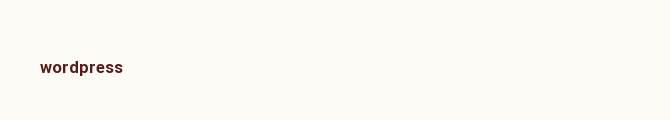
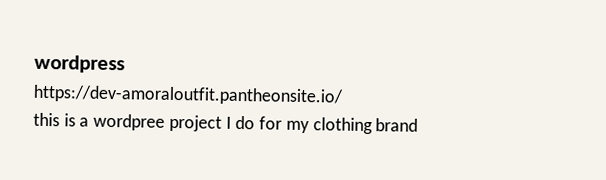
+ https://dev-amoraloutfit.pantheonsite.io/
+ this is a wordpree project I do for my clothing brand

